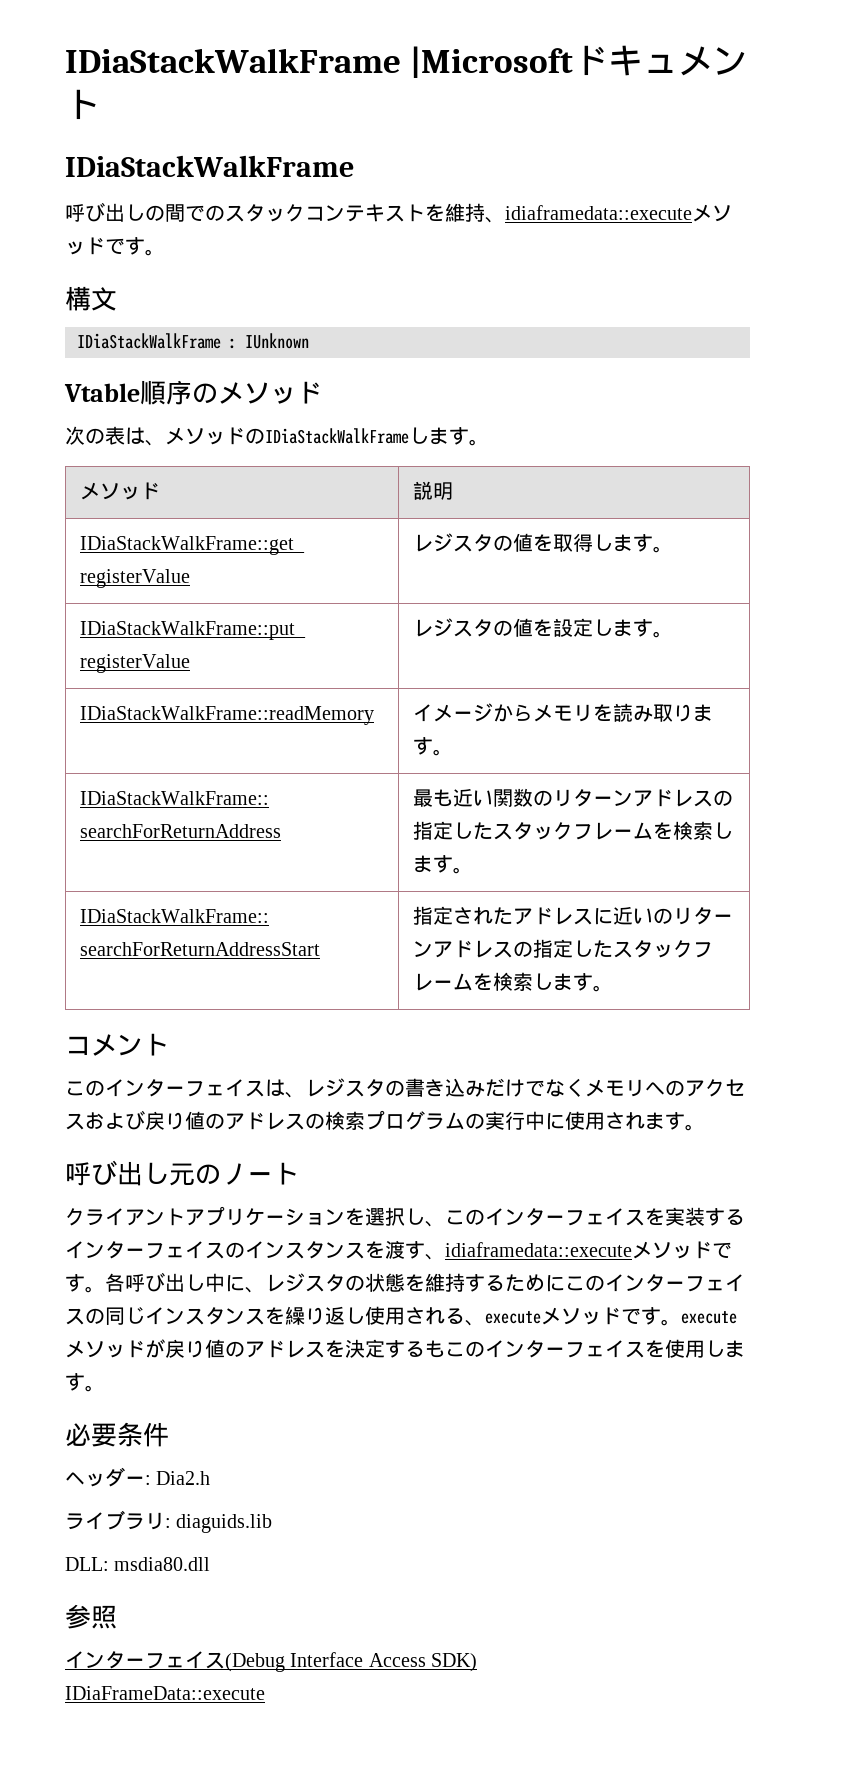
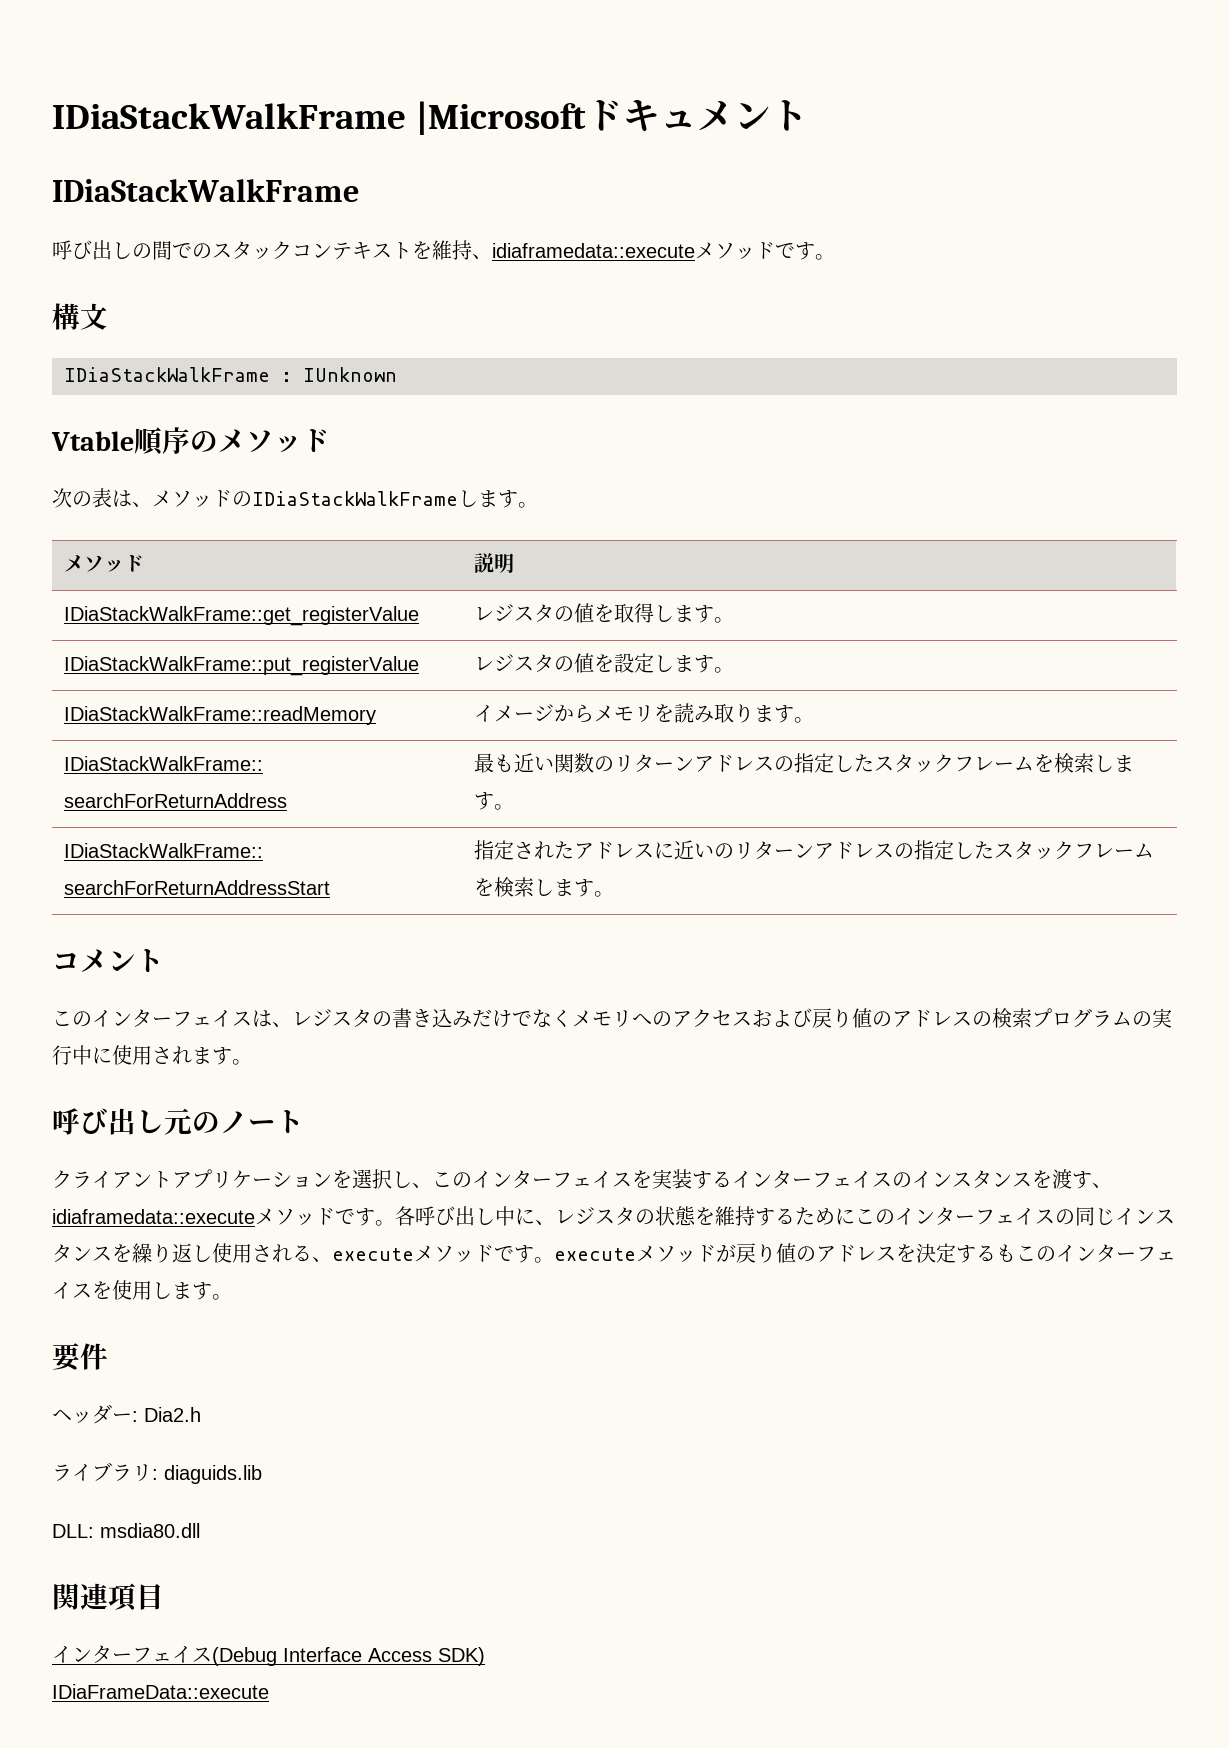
- 必要条件
+ 要件
- 参照
+ 関連項目

